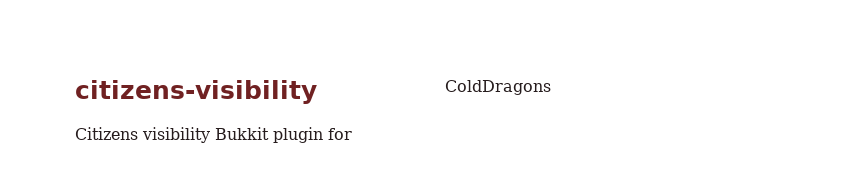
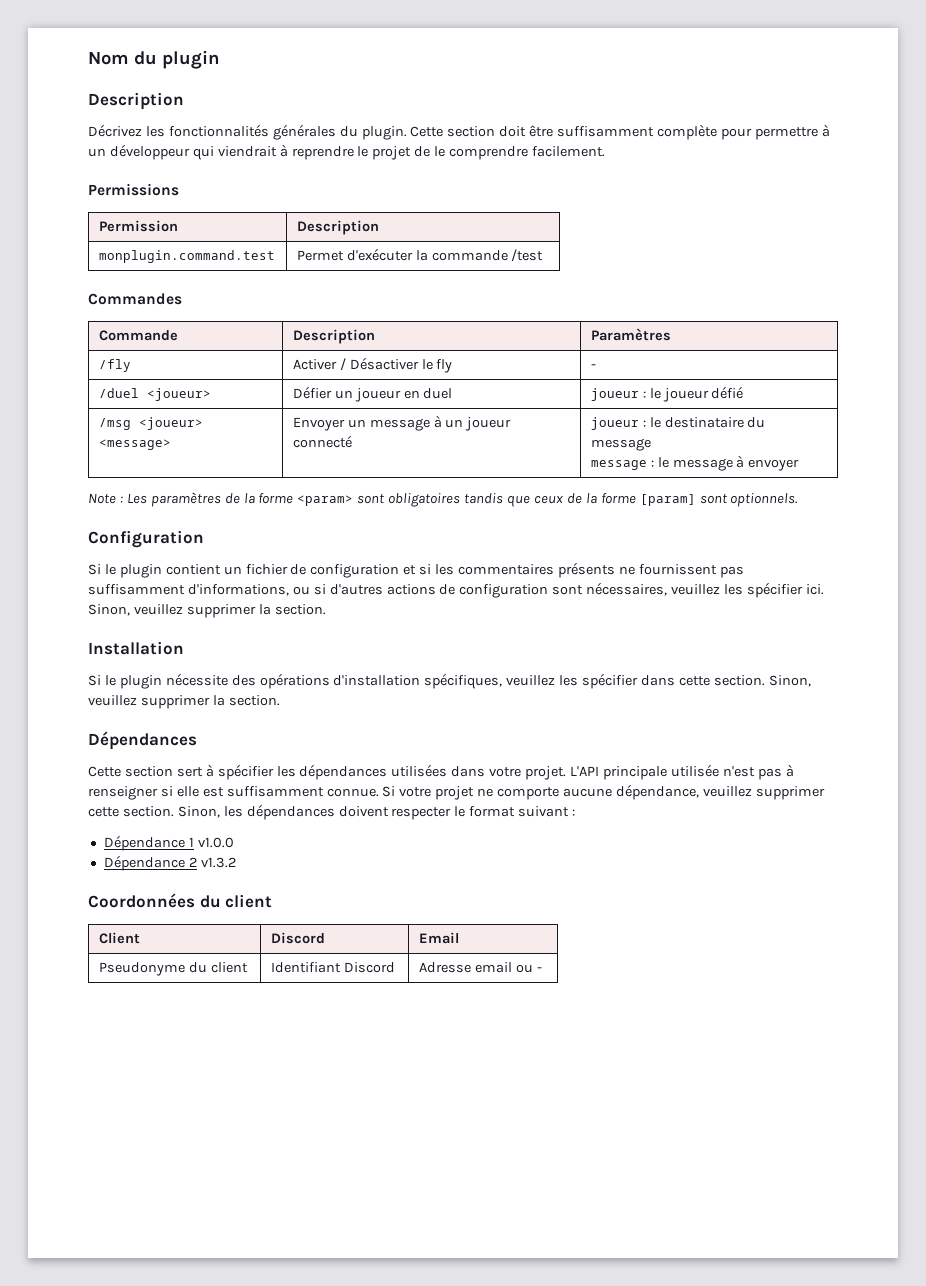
- citizens-visibility
- Citizens visibility Bukkit plugin for ColdDragons
+ Nom du plugin
+ Description
+ Décrivez les fonctionnalités générales du plugin. Cette section doit être suffisamment complète pour permettre à un développeur qui viendrait à reprendre le projet de le comprendre facilement.
+ Permissions
+ Permission | Description
+ monplugin.command.test | Permet d'exécuter la commande /test
+ Commandes
+ Commande | Description | Paramètres
+ /fly | Activer / Désactiver le fly | -
+ /duel <joueur> | Défier un joueur en duel | joueur : le joueur défié
+ /msg <joueur> <message> | Envoyer un message à un joueur connecté | joueur : le destinataire du message
+ message : le message à envoyer
+ Note : Les paramètres de la forme <param> sont obligatoires tandis que ceux de la forme [param] sont optionnels.
+ Configuration
+ Si le plugin contient un fichier de configuration et si les commentaires présents ne fournissent pas suffisamment d'informations, ou si d'autres actions de configuration sont nécessaires, veuillez les spécifier ici. Sinon, veuillez supprimer la section.
+ Installation
+ Si le plugin nécessite des opérations d'installation spécifiques, veuillez les spécifier dans cette section. Sinon, veuillez supprimer la section.
+ Dépendances
+ Cette section sert à spécifier les dépendances utilisées dans votre projet. L'API principale utilisée n'est pas à renseigner si elle est suffisamment connue. Si votre projet ne comporte aucune dépendance, veuillez supprimer cette section. Sinon, les dépendances doivent respecter le format suivant :
+ Dépendance 1 v1.0.0
+ Dépendance 2 v1.3.2
+ Coordonnées du client
+ Client | Discord | Email
+ Pseudonyme du client | Identifiant Discord | Adresse email ou -

